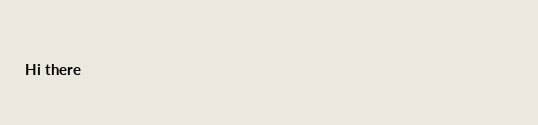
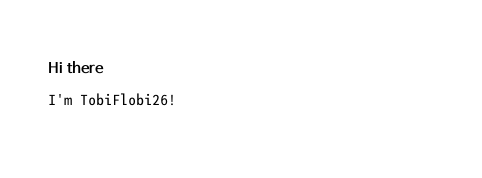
+ I'm TobiFlobi26!

